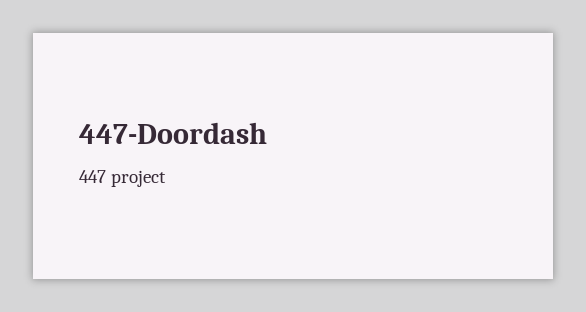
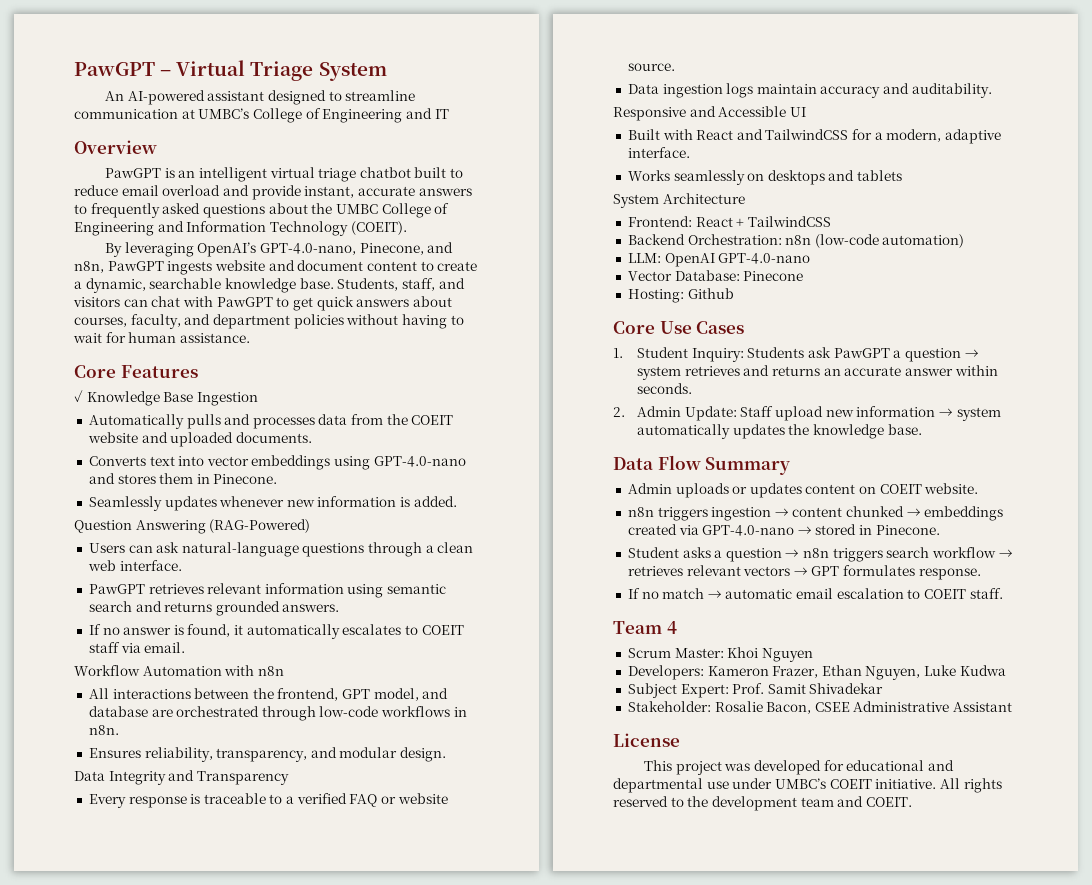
- 447-Doordash
- 447 project
+ PawGPT – Virtual Triage System
+ An AI-powered assistant designed to streamline communication at UMBC’s College of Engineering and IT
+ Overview
+ PawGPT is an intelligent virtual triage chatbot built to reduce email overload and provide instant, accurate answers to frequently asked questions about the UMBC College of Engineering and Information Technology (COEIT).
+ By leveraging OpenAI’s GPT-4.0-nano, Pinecone, and n8n, PawGPT ingests website and document content to create a dynamic, searchable knowledge base. Students, staff, and visitors can chat with PawGPT to get quick answers about courses, faculty, and department policies without having to wait for human assistance.
+ Core Features
+ ✓ Knowledge Base Ingestion
+ Automatically pulls and processes data from the COEIT website and uploaded documents.
+ Converts text into vector embeddings using GPT-4.0-nano and stores them in Pinecone.
+ Seamlessly updates whenever new information is added.
+ Question Answering (RAG-Powered)
+ Users can ask natural-language questions through a clean web interface.
+ PawGPT retrieves relevant information using semantic search and returns grounded answers.
+ If no answer is found, it automatically escalates to COEIT staff via email.
+ Workflow Automation with n8n
+ All interactions between the frontend, GPT model, and database are orchestrated through low-code workflows in n8n.
+ Ensures reliability, transparency, and modular design.
+ Data Integrity and Transparency
+ Every response is traceable to a verified FAQ or website source.
+ Data ingestion logs maintain accuracy and auditability.
+ Responsive and Accessible UI
+ Built with React and TailwindCSS for a modern, adaptive interface.
+ Works seamlessly on desktops and tablets
+ System Architecture
+ Frontend: React + TailwindCSS
+ Backend Orchestration: n8n (low-code automation)
+ LLM: OpenAI GPT-4.0-nano
+ Vector Database: Pinecone
+ Hosting: Github
+ Core Use Cases
+ 1. Student Inquiry: Students ask PawGPT a question → system retrieves and returns an accurate answer within seconds.
+ 2. Admin Update: Staff upload new information → system automatically updates the knowledge base.
+ Data Flow Summary
+ Admin uploads or updates content on COEIT website.
+ n8n triggers ingestion → content chunked → embeddings created via GPT-4.0-nano → stored in Pinecone.
+ Student asks a question → n8n triggers search workflow → retrieves relevant vectors → GPT formulates response.
+ If no match → automatic email escalation to COEIT staff.
+ Team 4
+ Scrum Master: Khoi Nguyen
+ Developers: Kameron Frazer, Ethan Nguyen, Luke Kudwa
+ Subject Expert: Prof. Samit Shivadekar
+ Stakeholder: Rosalie Bacon, CSEE Administrative Assistant
+ License
+ This project was developed for educational and departmental use under UMBC’s COEIT initiative. All rights reserved to the development team and COEIT.

